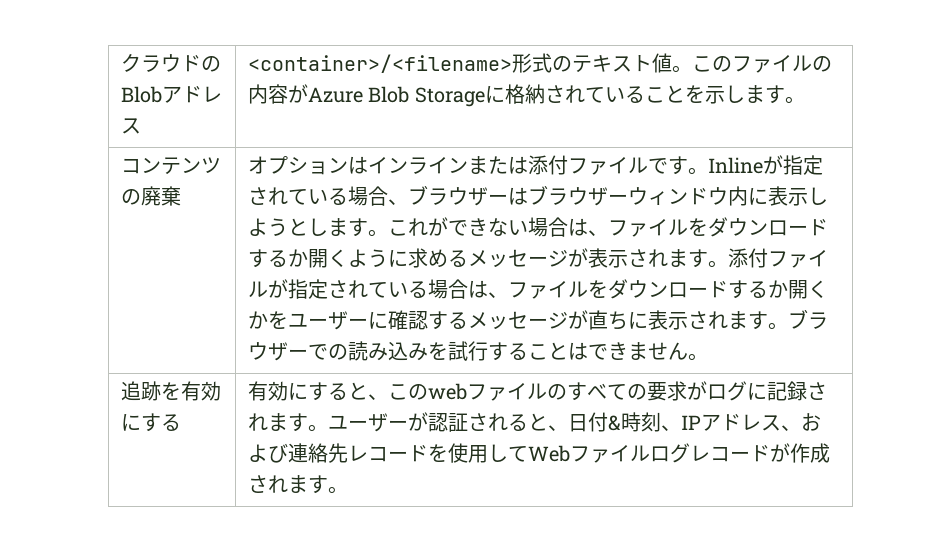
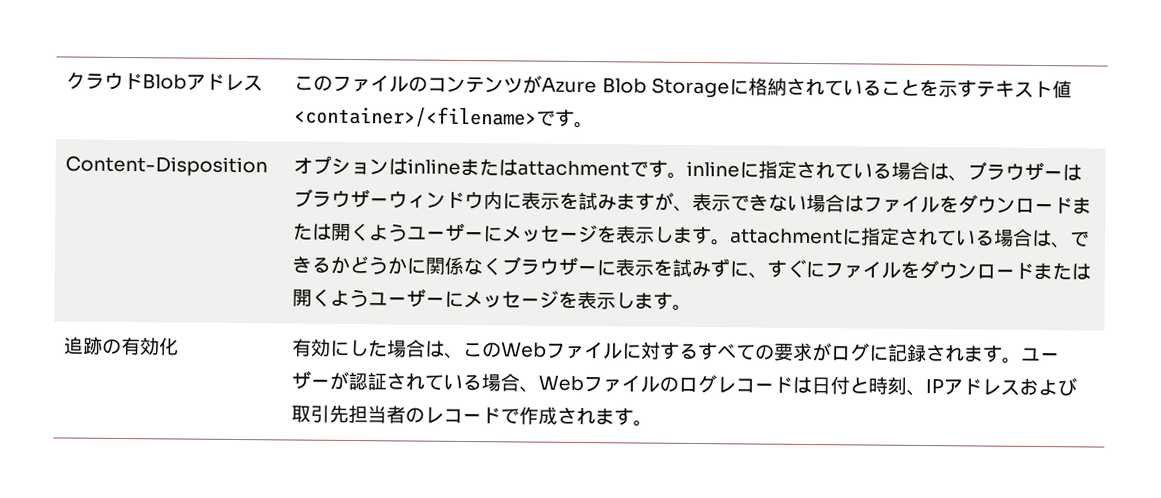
- クラウドのBlobアドレス | <container>/<filename>形式のテキスト値。このファイルの内容がAzure Blob Storageに格納されていることを示します。
- コンテンツの廃棄 | オプションはインラインまたは添付ファイルです。Inlineが指定されている場合、ブラウザーはブラウザーウィンドウ内に表示しようとします。これができない場合は、ファイルをダウンロードするか開くように求めるメッセージが表示されます。添付ファイルが指定されている場合は、ファイルをダウンロードするか開くかをユーザーに確認するメッセージが直ちに表示されます。ブラウザーでの読み込みを試行することはできません。
- 追跡を有効にする | 有効にすると、このwebファイルのすべての要求がログに記録されます。
+ クラウドBlobアドレス | このファイルのコンテンツがAzure Blob Storageに格納されていることを示すテキスト値<container>/<filename>です。
+ Content-Disposition | オプションはinlineまたはattachmentです。inlineに指定されている場合は、ブラウザーはブラウザーウィンドウ内に表示を試みますが、表示できない場合はファイルをダウンロードまたは開くようユーザーにメッセージを表示します。attachmentに指定されている場合は、できるかどうかに関係なくブラウザーに表示を試みずに、すぐにファイルをダウンロードまたは開くようユーザーにメッセージを表示します。
+ 追跡の有効化 | 有効にした場合は、このWebファイルに対するすべての要求がログに記録されます。
- ユーザーが認証されると、日付&時刻、IPアドレス、および連絡先レコードを使用してWebファイルログレコードが作成されます。
+ ユーザーが認証されている場合、Webファイルのログレコードは日付と時刻、IPアドレスおよび取引先担当者のレコードで作成されます。

